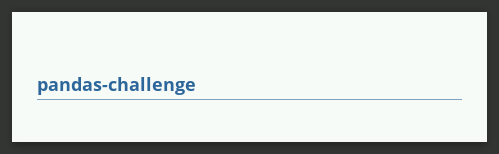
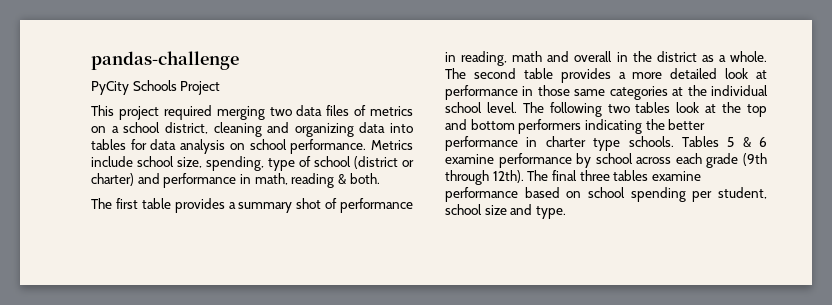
+ PyCity Schools Project
+ This project required merging two data files of metrics on a school district, cleaning and organizing data into tables for data analysis on school performance. Metrics include school size, spending, type of school (district or charter) and performance in math, reading & both.
+ The first table provides a summary shot of performance in reading, math and overall in the district as a whole. The second table provides a more detailed look at performance in those same categories at the individual school level. The following two tables look at the top and bottom performers indicating the better performance in charter type schools. Tables 5 & 6 examine performance by school across each grade (9th through 12th). The final three tables examine performance based on school spending per student, school size and type.

